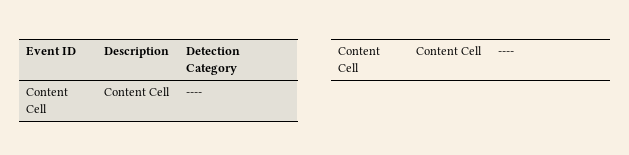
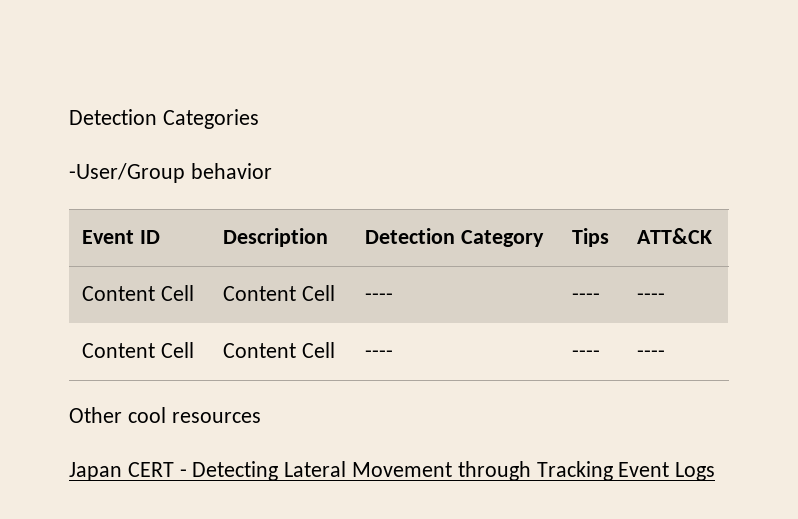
+ Detection Categories
+ -User/Group behavior
- Event ID | Description | Detection Category
- Content Cell | Content Cell | ----
- Content Cell | Content Cell | ----
+ Event ID | Description | Detection Category | Tips | ATT&CK
+ Content Cell | Content Cell | ---- | ---- | ----
+ Content Cell | Content Cell | ---- | ---- | ----
+ Other cool resources
+ Japan CERT - Detecting Lateral Movement through Tracking Event Logs

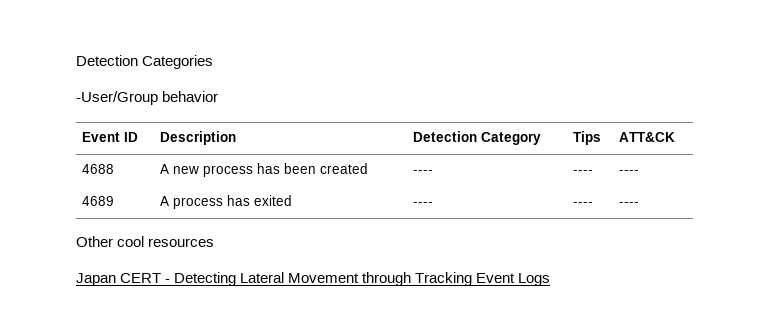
  Event ID | Description | Detection Category | Tips | ATT&CK
- Content Cell | Content Cell | ---- | ---- | ----
- Content Cell | Content Cell | ---- | ---- | ----
+ 4688 | A new process has been created | ---- | ---- | ----
+ 4689 | A process has exited | ---- | ---- | ----

